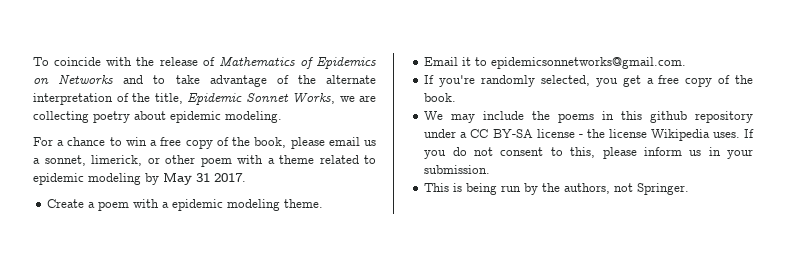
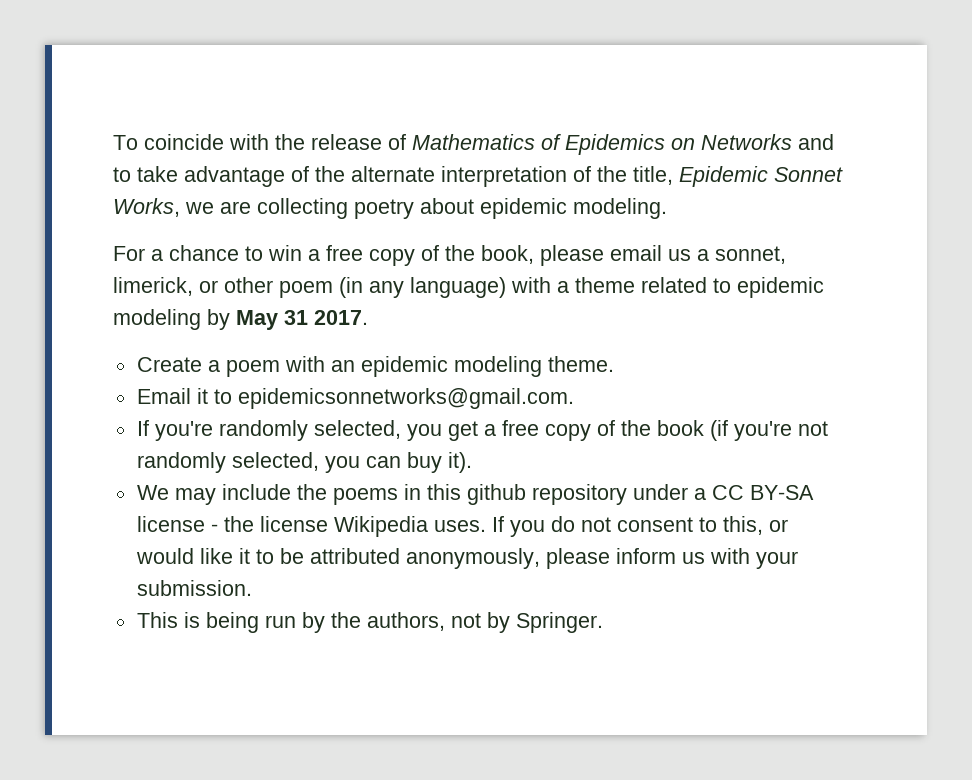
- For a chance to win a free copy of the book, please email us a sonnet, limerick, or other poem with a theme related to epidemic modeling by May 31 2017.
+ For a chance to win a free copy of the book, please email us a sonnet, limerick, or other poem (in any language) with a theme related to epidemic modeling by May 31 2017.
- Create a poem with a epidemic modeling theme.
+ Create a poem with an epidemic modeling theme.
- If you're randomly selected, you get a free copy of the book.
+ If you're randomly selected, you get a free copy of the book (if you're not randomly selected, you can buy it).
- If you do not consent to this, please inform us in your submission.
+ If you do not consent to this, or would like it to be attributed anonymously, please inform us with your submission.
- This is being run by the authors, not Springer.
+ This is being run by the authors, not by Springer.

